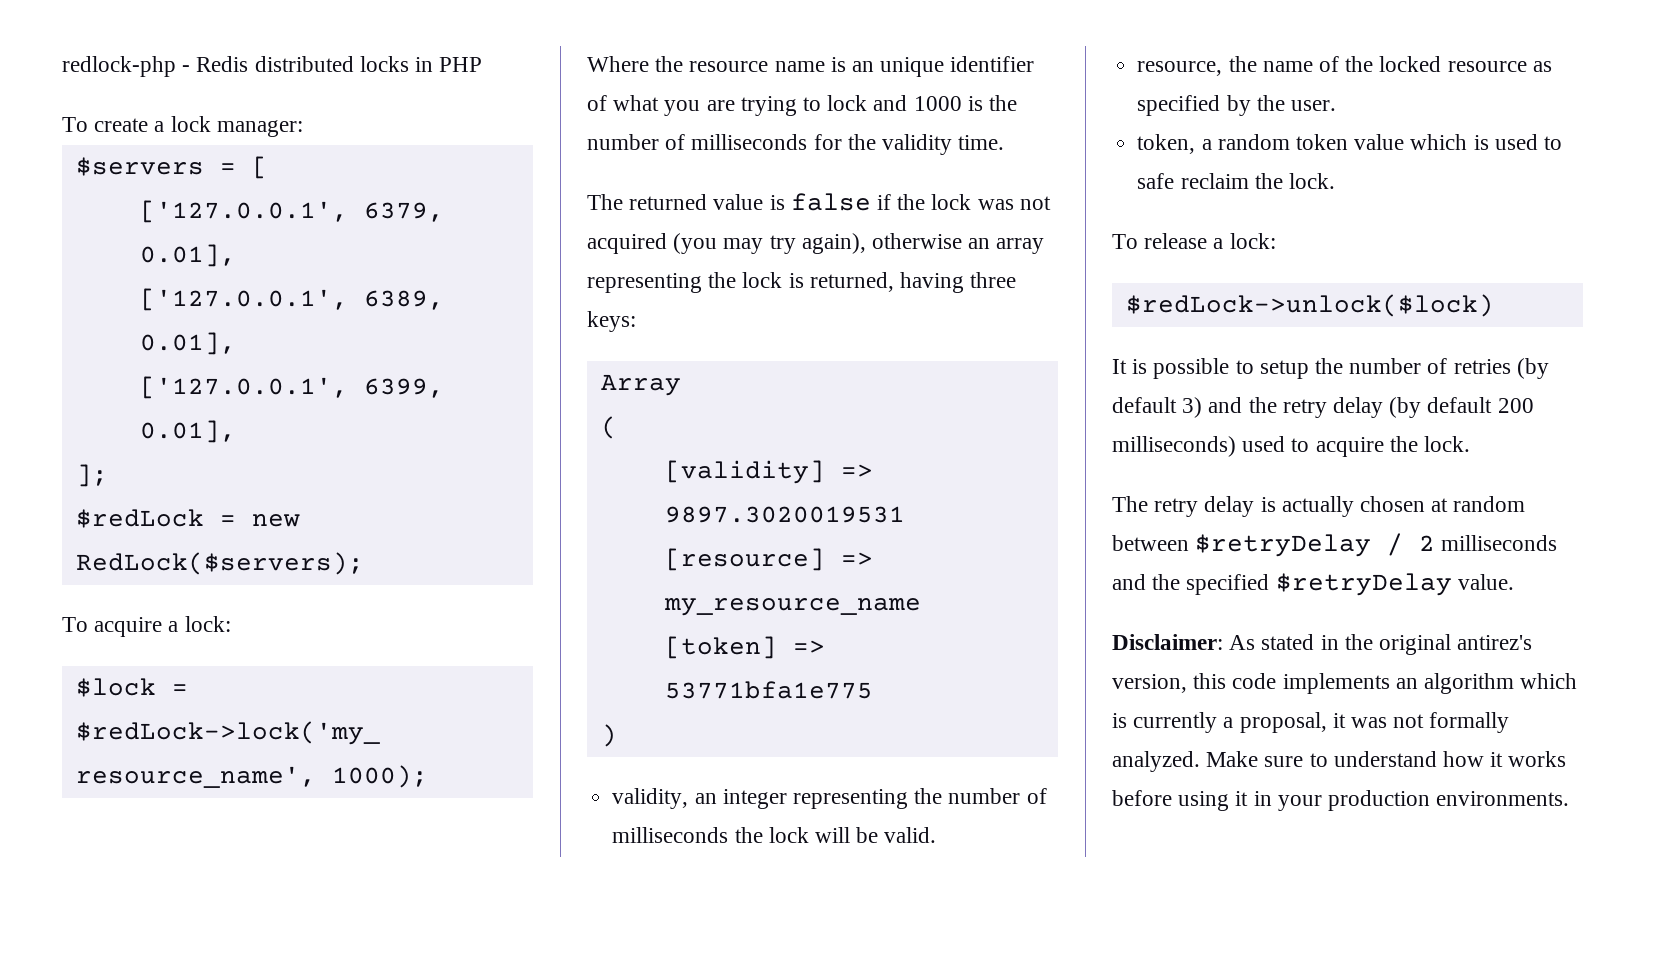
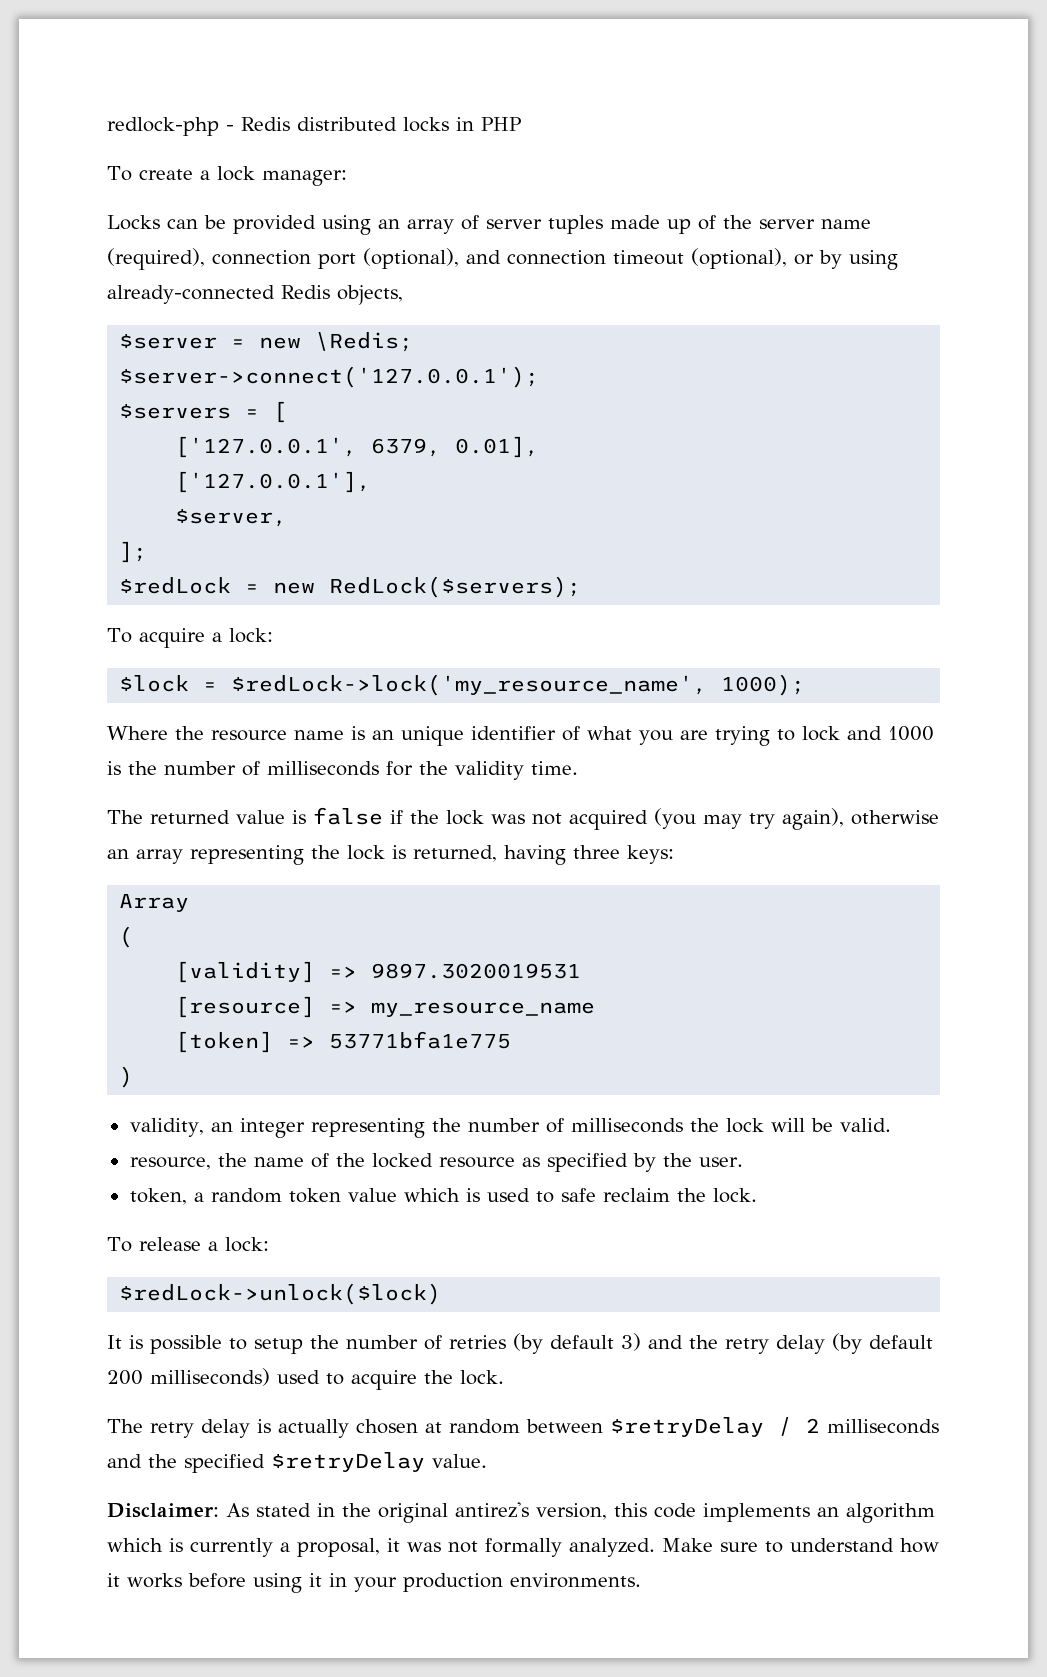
+ Locks can be provided using an array of server tuples made up of the server name (required), connection port (optional), and connection timeout (optional), or by using already-connected Redis objects,
+ $server = new \Redis;
+ $server->connect('127.0.0.1');
- ['127.0.0.1', 6389, 0.01],
- ['127.0.0.1', 6399, 0.01],
+ ['127.0.0.1'],
+ $server,

